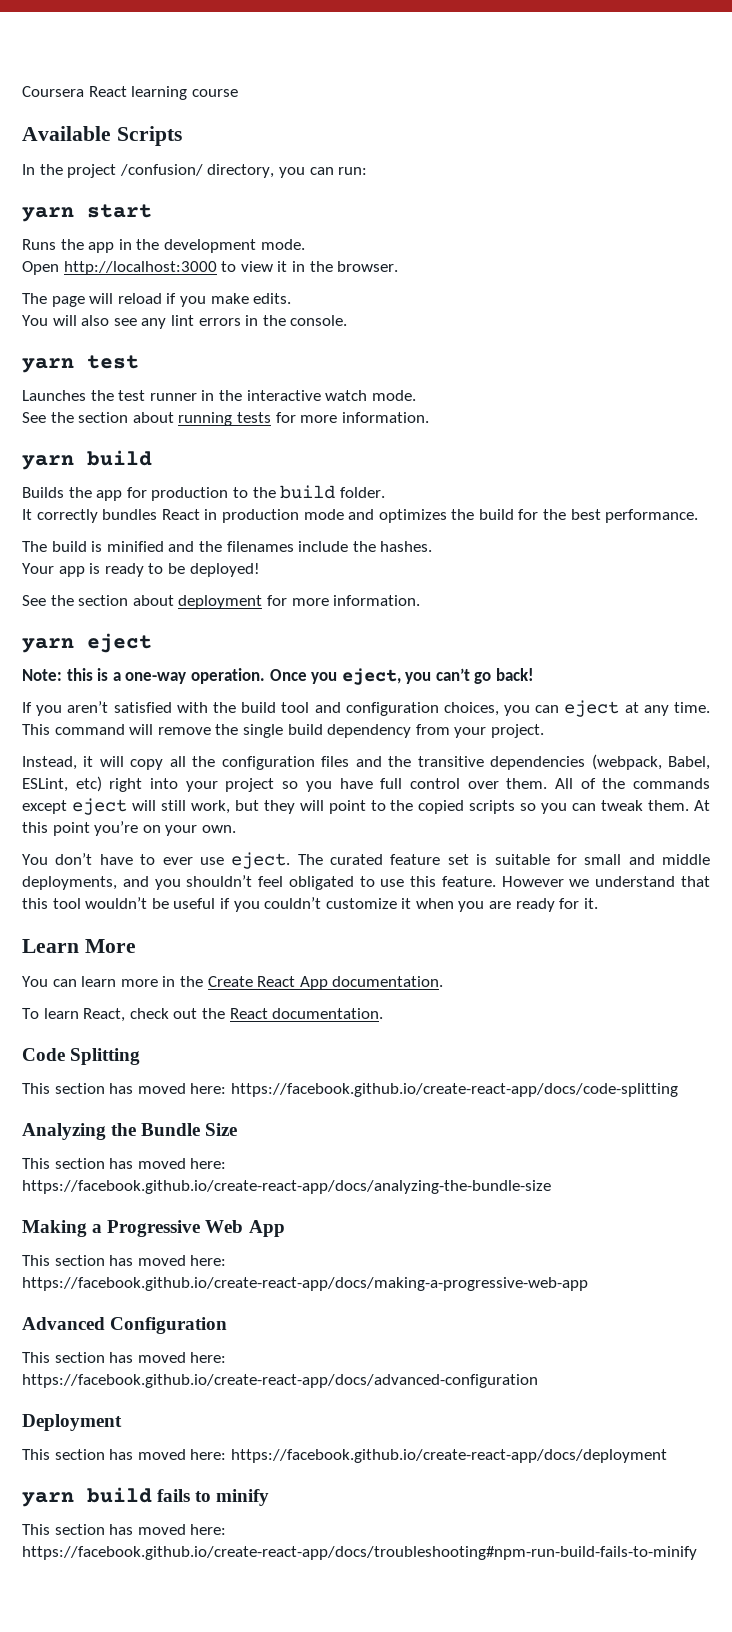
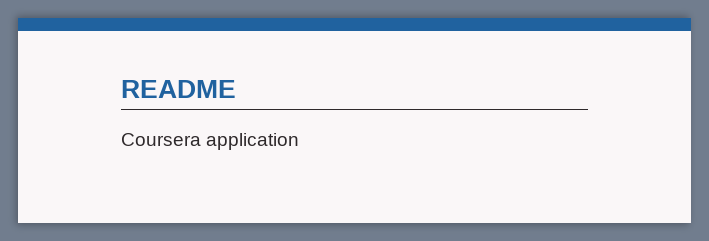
- Coursera React learning course
- Available Scripts
- In the project /confusion/ directory, you can run:
- yarn start
- Runs the app in the development mode.
- Open http://localhost:3000 to view it in the browser.
- The page will reload if you make edits.
- You will also see any lint errors in the console.
- yarn test
- Launches the test runner in the interactive watch mode.
- See the section about running tests for more information.
- yarn build
- Builds the app for production to the build folder.
- It correctly bundles React in production mode and optimizes the build for the best performance.
- The build is minified and the filenames include the hashes.
- Your app is ready to be deployed!
- See the section about deployment for more information.
- yarn eject
- Note: this is a one-way operation. Once you eject, you can’t go back!
- If you aren’t satisfied with the build tool and configuration choices, you can eject at any time. This command will remove the single build dependency from your project.
- Instead, it will copy all the configuration files and the transitive dependencies (webpack, Babel, ESLint, etc) right into your project so you have full control over them. All of the commands except eject will still work, but they will point to the copied scripts so you can tweak them. At this point you’re on your own.
- You don’t have to ever use eject. The curated feature set is suitable for small and middle deployments, and you shouldn’t feel obligated to use this feature. However we understand that this tool wouldn’t be useful if you couldn’t customize it when you are ready for it.
- Learn More
- You can learn more in the Create React App documentation.
- To learn React, check out the React documentation.
- Code Splitting
- This section has moved here: https://facebook.github.io/create-react-app/docs/code-splitting
- Analyzing the Bundle Size
- This section has moved here: https://facebook.github.io/create-react-app/docs/analyzing-the-bundle-size
- Making a Progressive Web App
- This section has moved here: https://facebook.github.io/create-react-app/docs/making-a-progressive-web-app
- Advanced Configuration
- This section has moved here: https://facebook.github.io/create-react-app/docs/advanced-configuration
- Deployment
- This section has moved here: https://facebook.github.io/create-react-app/docs/deployment
- yarn build fails to minify
- This section has moved here: https://facebook.github.io/create-react-app/docs/troubleshooting#npm-run-build-fails-to-minify
+ README
+ Coursera application

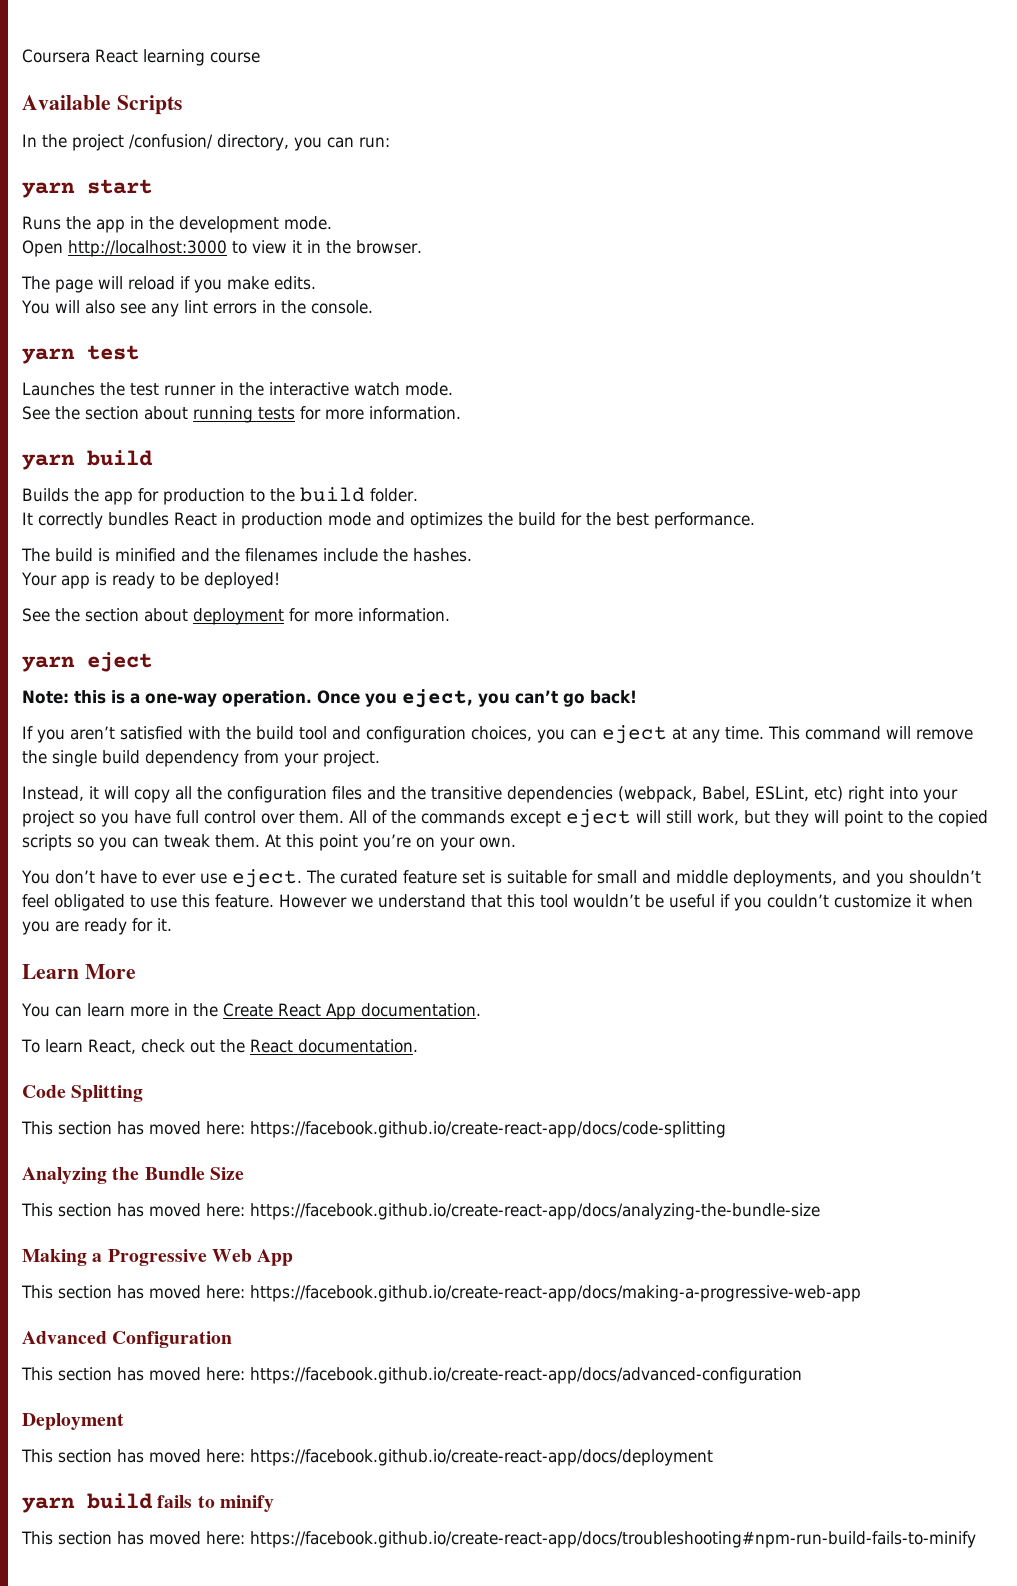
- README
- Coursera application
+ Coursera React learning course
+ Available Scripts
+ In the project /confusion/ directory, you can run:
+ yarn start
+ Runs the app in the development mode.
+ Open http://localhost:3000 to view it in the browser.
+ The page will reload if you make edits.
+ You will also see any lint errors in the console.
+ yarn test
+ Launches the test runner in the interactive watch mode.
+ See the section about running tests for more information.
+ yarn build
+ Builds the app for production to the build folder.
+ It correctly bundles React in production mode and optimizes the build for the best performance.
+ The build is minified and the filenames include the hashes.
+ Your app is ready to be deployed!
+ See the section about deployment for more information.
+ yarn eject
+ Note: this is a one-way operation. Once you eject, you can’t go back!
+ If you aren’t satisfied with the build tool and configuration choices, you can eject at any time. This command will remove the single build dependency from your project.
+ Instead, it will copy all the configuration files and the transitive dependencies (webpack, Babel, ESLint, etc) right into your project so you have full control over them. All of the commands except eject will still work, but they will point to the copied scripts so you can tweak them. At this point you’re on your own.
+ You don’t have to ever use eject. The curated feature set is suitable for small and middle deployments, and you shouldn’t feel obligated to use this feature. However we understand that this tool wouldn’t be useful if you couldn’t customize it when you are ready for it.
+ Learn More
+ You can learn more in the Create React App documentation.
+ To learn React, check out the React documentation.
+ Code Splitting
+ This section has moved here: https://facebook.github.io/create-react-app/docs/code-splitting
+ Analyzing the Bundle Size
+ This section has moved here: https://facebook.github.io/create-react-app/docs/analyzing-the-bundle-size
+ Making a Progressive Web App
+ This section has moved here: https://facebook.github.io/create-react-app/docs/making-a-progressive-web-app
+ Advanced Configuration
+ This section has moved here: https://facebook.github.io/create-react-app/docs/advanced-configuration
+ Deployment
+ This section has moved here: https://facebook.github.io/create-react-app/docs/deployment
+ yarn build fails to minify
+ This section has moved here: https://facebook.github.io/create-react-app/docs/troubleshooting#npm-run-build-fails-to-minify

